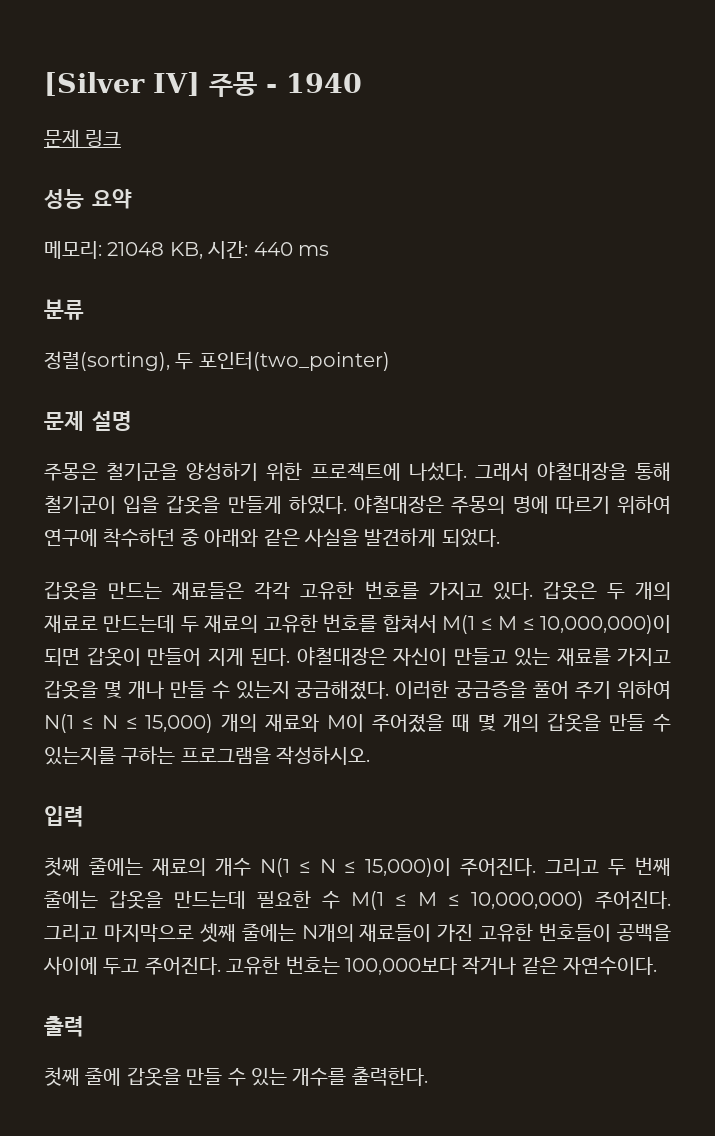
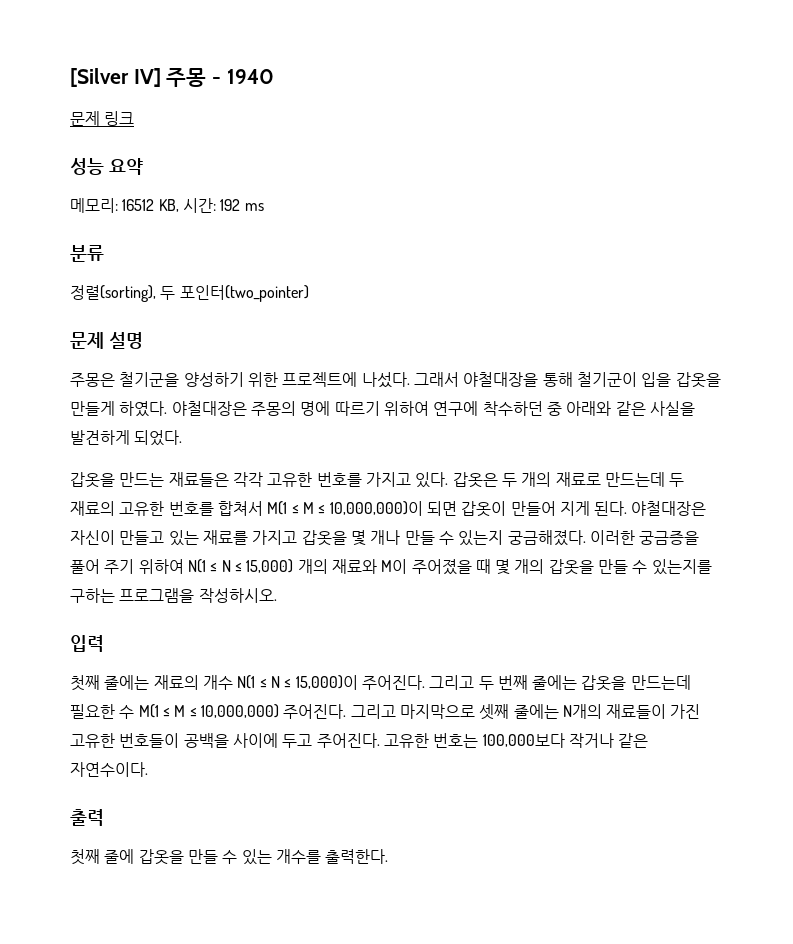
- 메모리: 21048 KB, 시간: 440 ms
+ 메모리: 16512 KB, 시간: 192 ms

